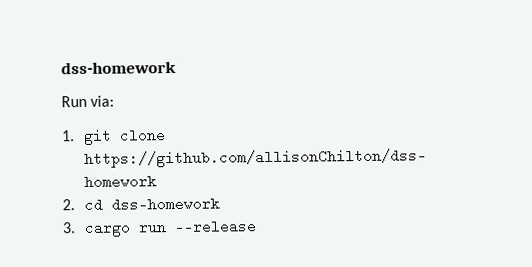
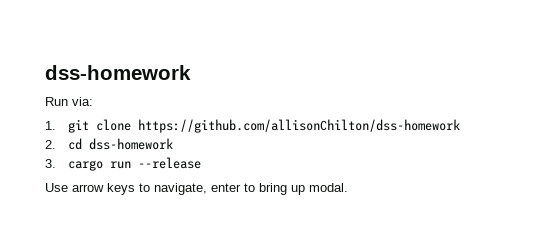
+ Use arrow keys to navigate, enter to bring up modal.

